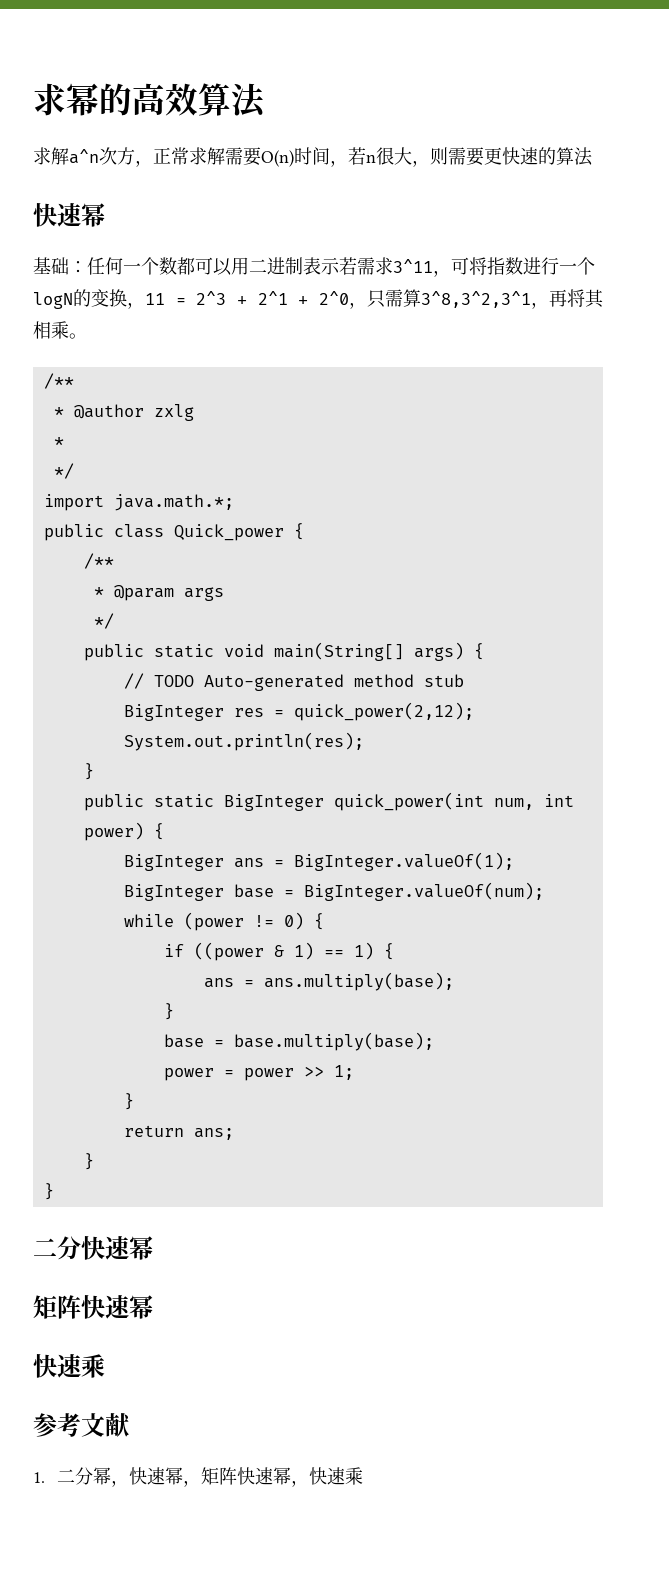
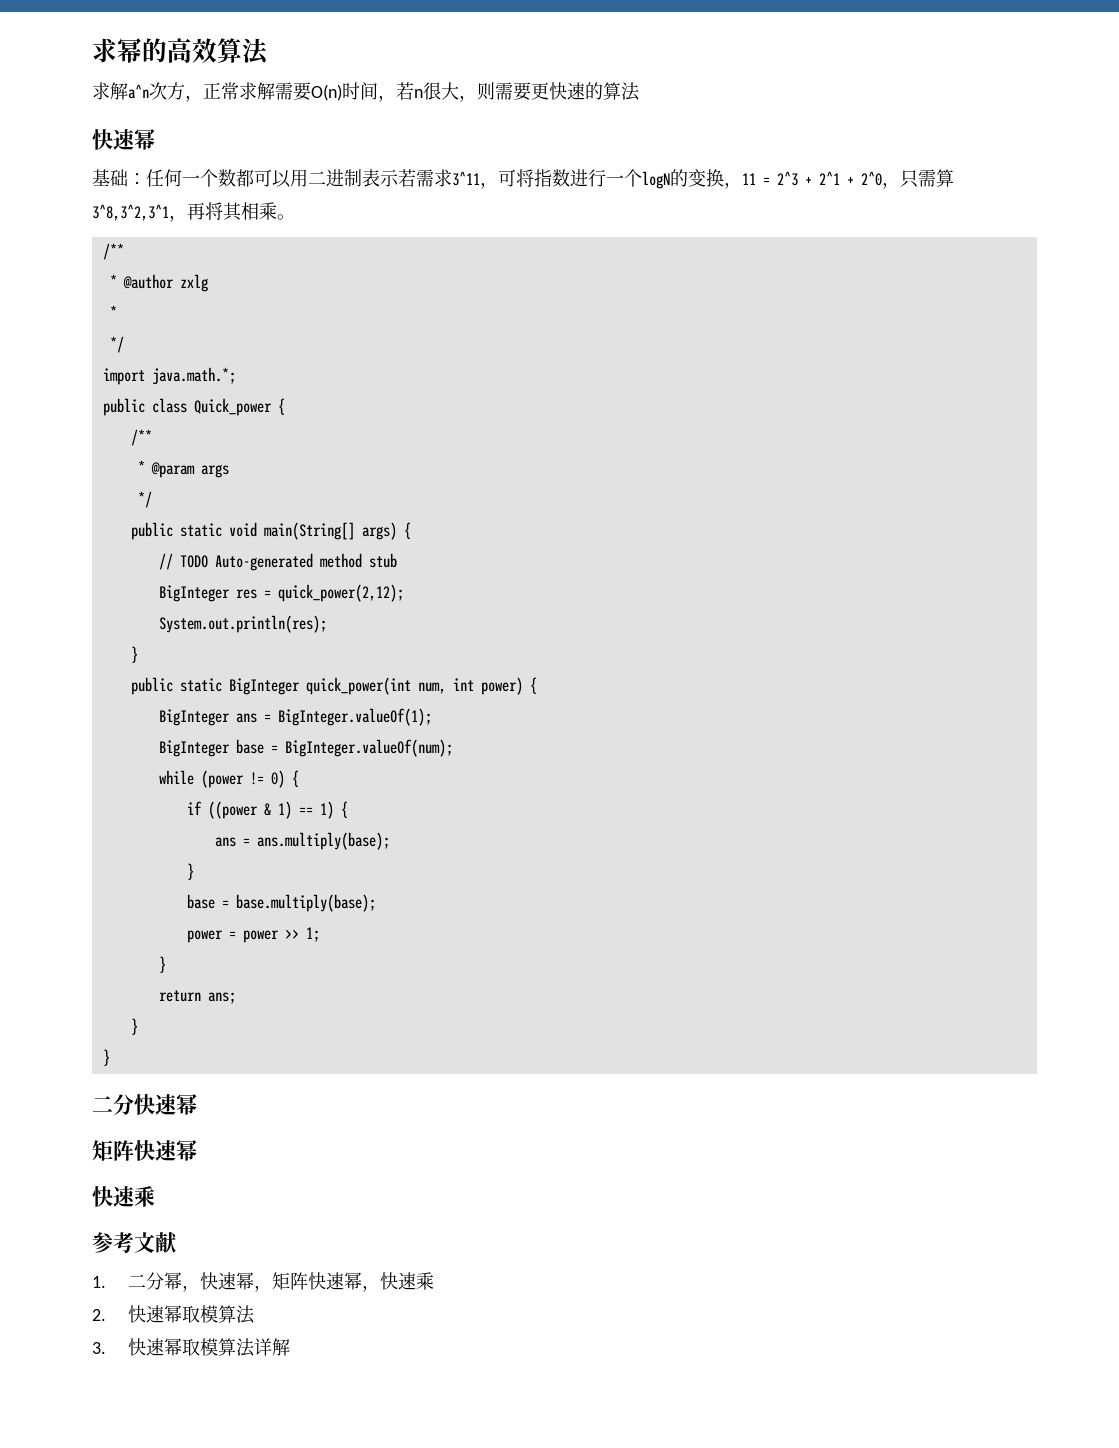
+ 2.快速幂取模算法
+ 3.快速幂取模算法详解

